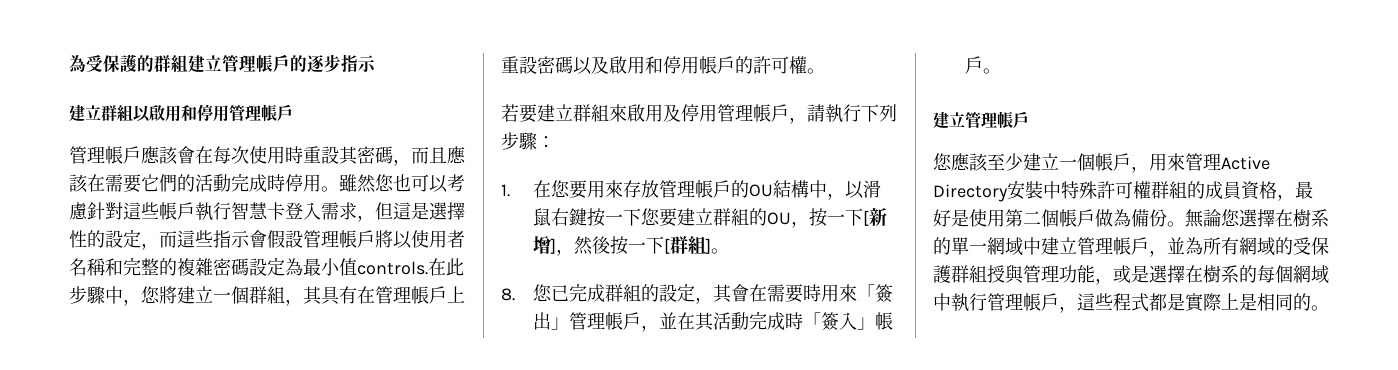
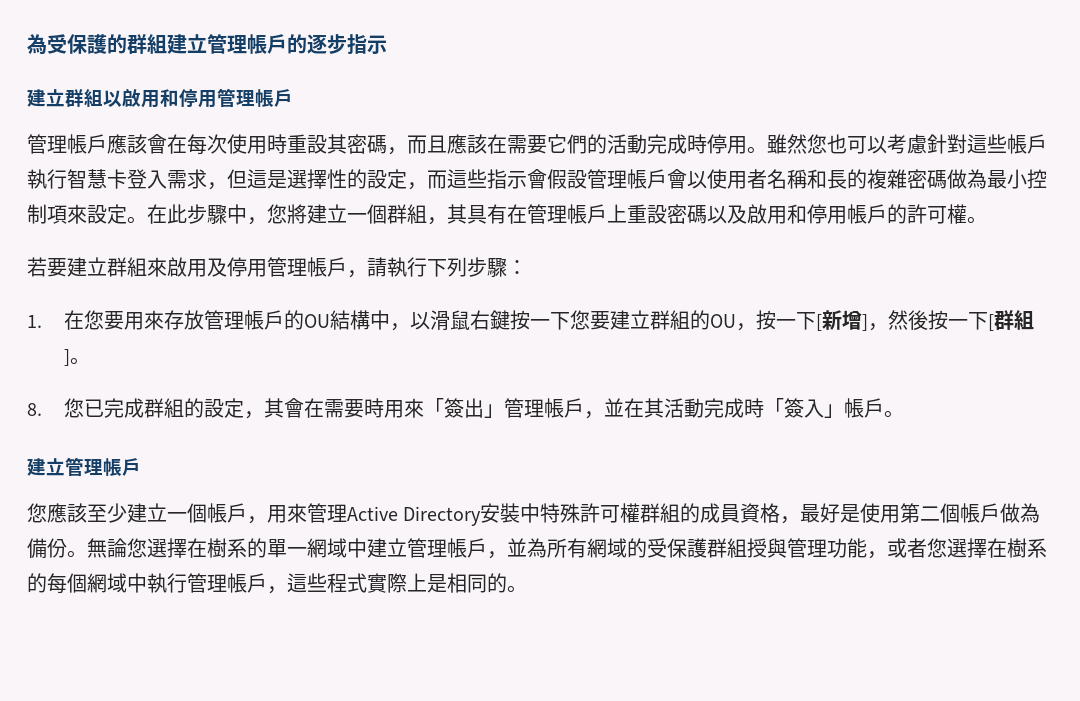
- 雖然您也可以考慮針對這些帳戶執行智慧卡登入需求，但這是選擇性的設定，而這些指示會假設管理帳戶將以使用者名稱和完整的複雜密碼設定為最小值controls.
+ 雖然您也可以考慮針對這些帳戶執行智慧卡登入需求，但這是選擇性的設定，而這些指示會假設管理帳戶會以使用者名稱和長的複雜密碼做為最小控制項來設定。
- 無論您選擇在樹系的單一網域中建立管理帳戶，並為所有網域的受保護群組授與管理功能，或是選擇在樹系的每個網域中執行管理帳戶，這些程式都是實際上是相同的。
+ 無論您選擇在樹系的單一網域中建立管理帳戶，並為所有網域的受保護群組授與管理功能，或者您選擇在樹系的每個網域中執行管理帳戶，這些程式實際上是相同的。

